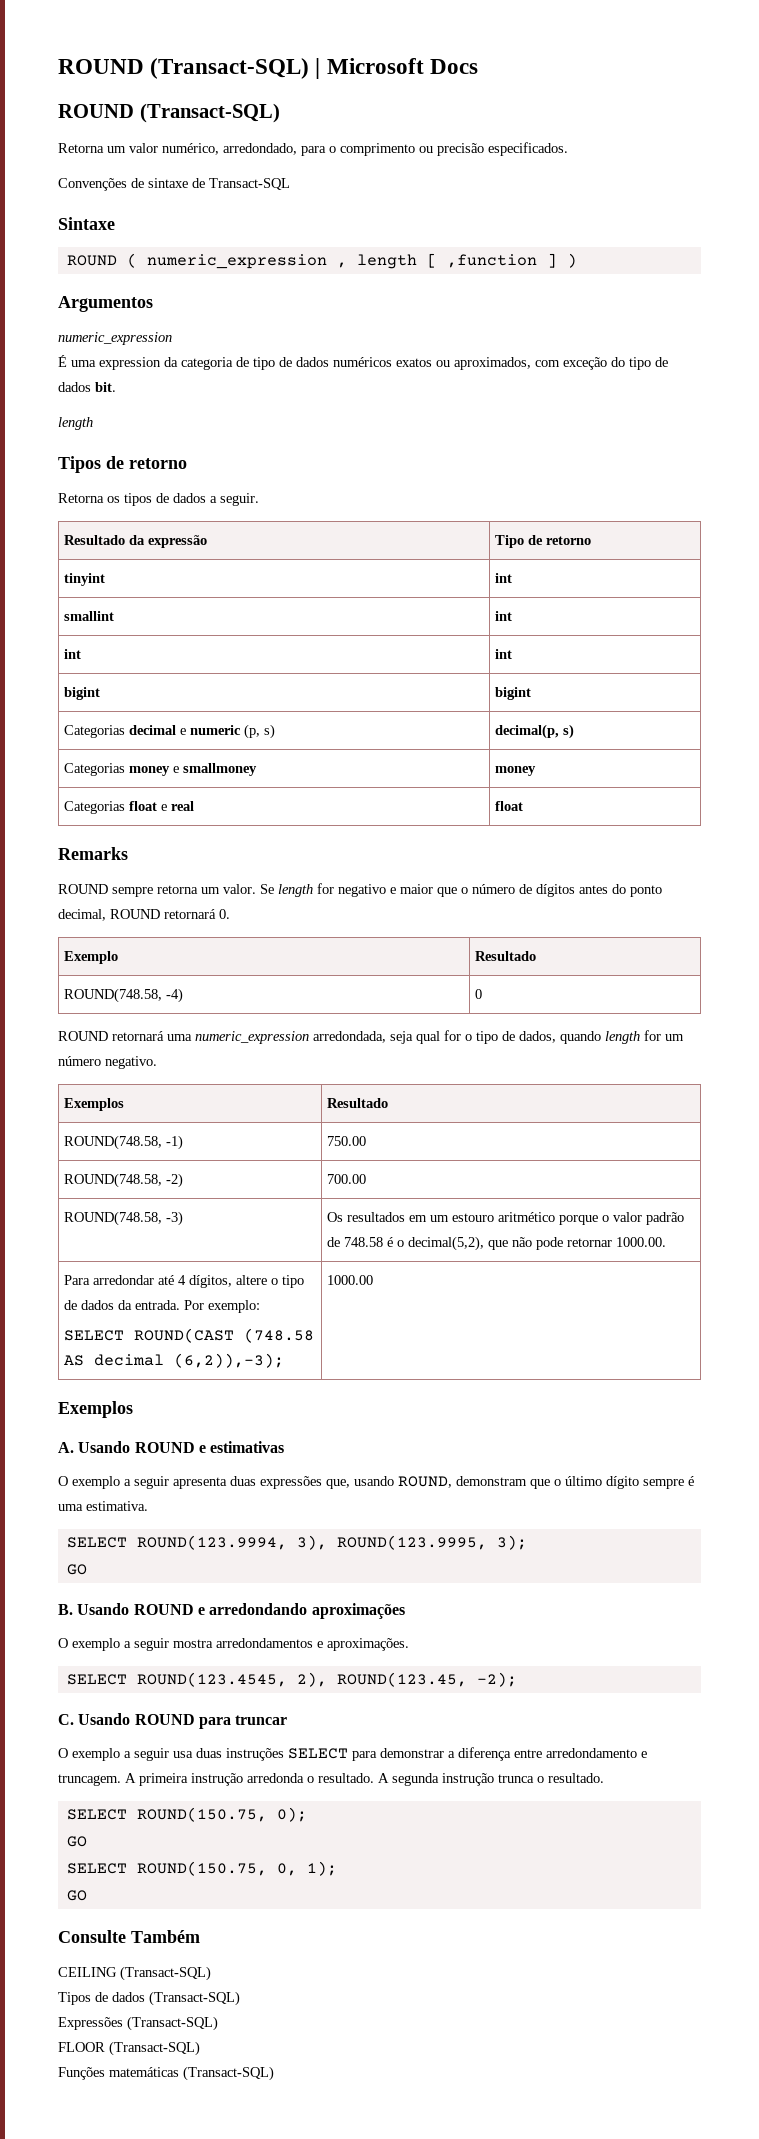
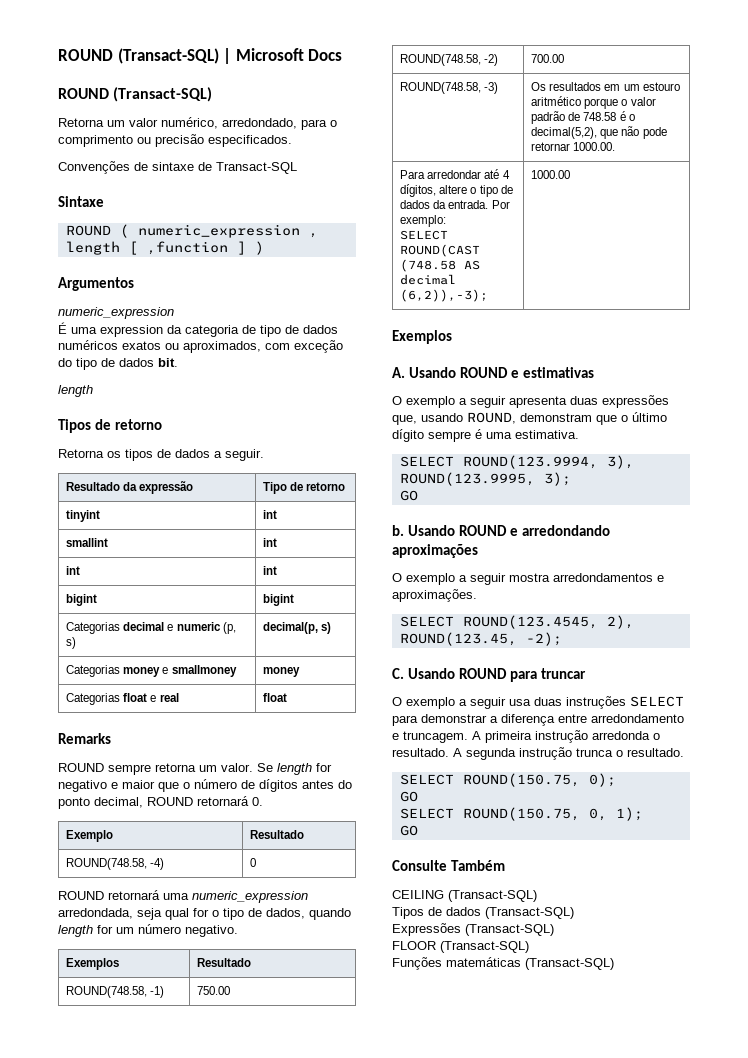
- B. Usando ROUND e arredondando aproximações
+ b. Usando ROUND e arredondando aproximações

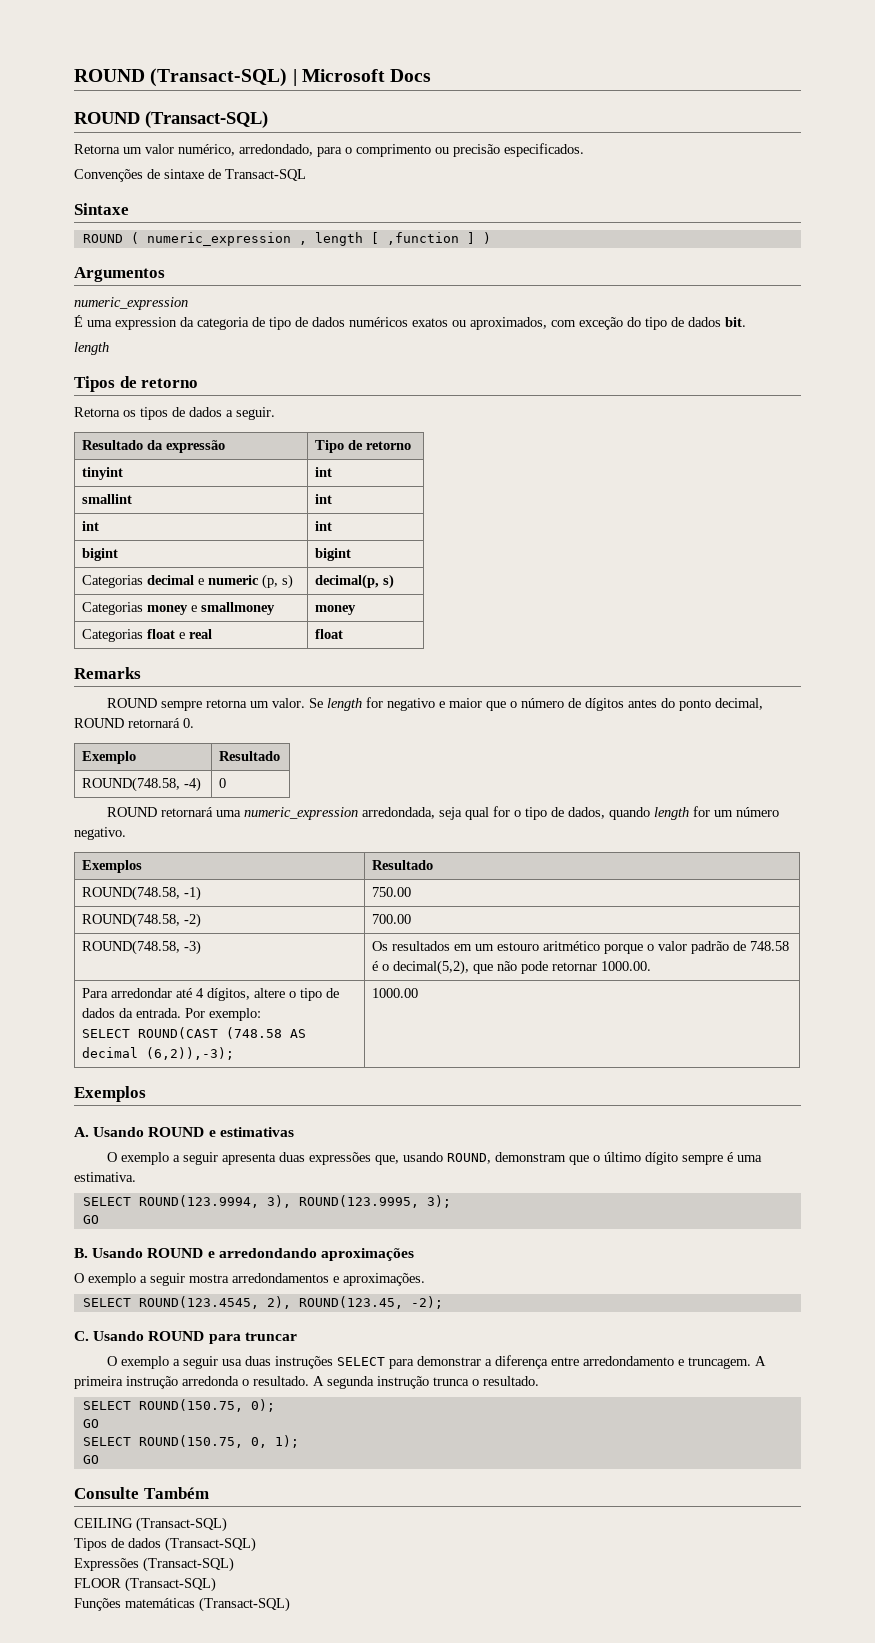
- b. Usando ROUND e arredondando aproximações
+ B. Usando ROUND e arredondando aproximações

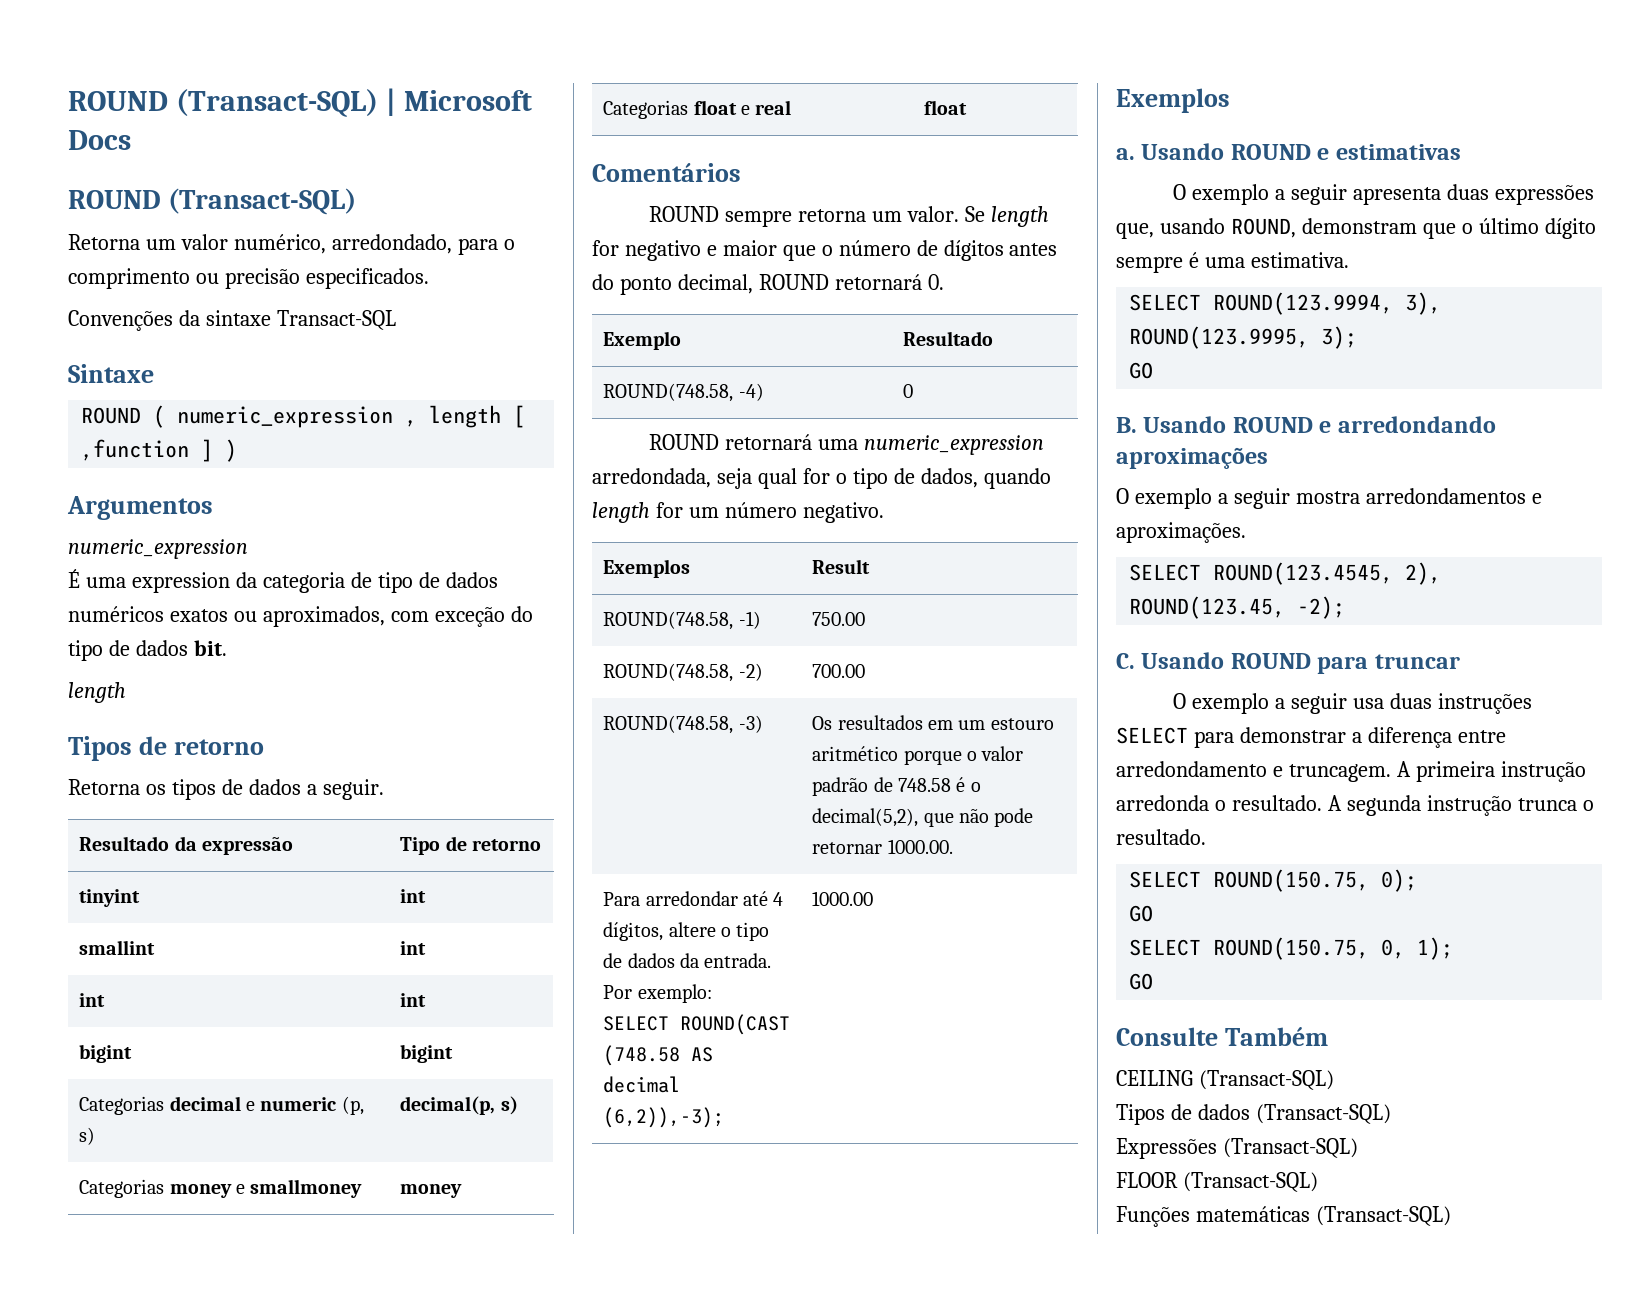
- Convenções de sintaxe de Transact-SQL
+ Convenções da sintaxe Transact-SQL
- Remarks
+ Comentários
- Exemplos | Resultado
+ Exemplos | Result
- A. Usando ROUND e estimativas
+ a. Usando ROUND e estimativas

